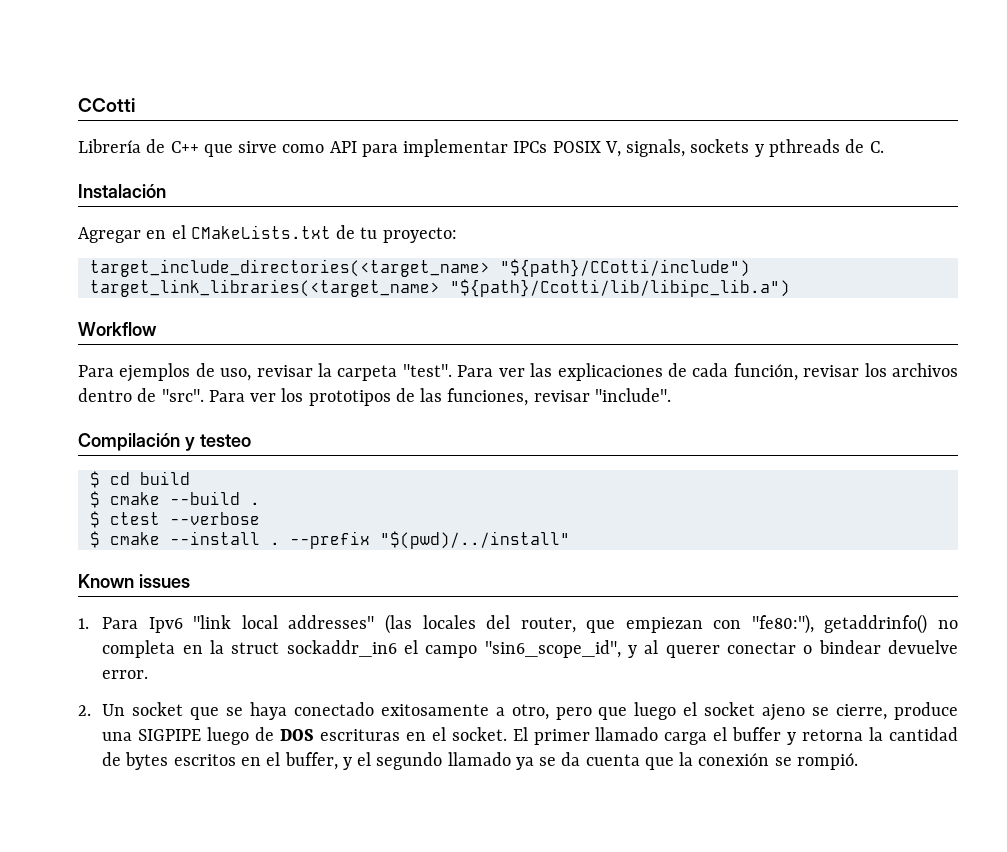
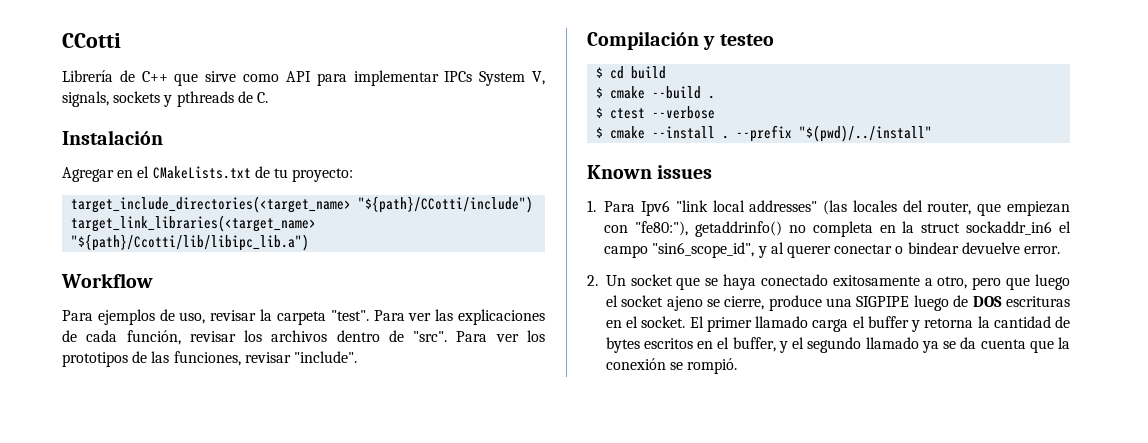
- Librería de C++ que sirve como API para implementar IPCs POSIX V, signals, sockets y pthreads de C.
+ Librería de C++ que sirve como API para implementar IPCs System V, signals, sockets y pthreads de C.

